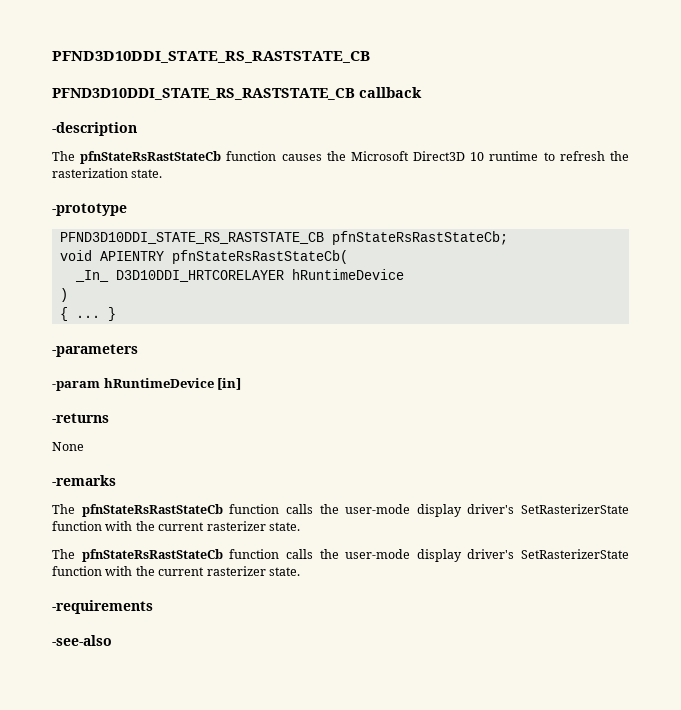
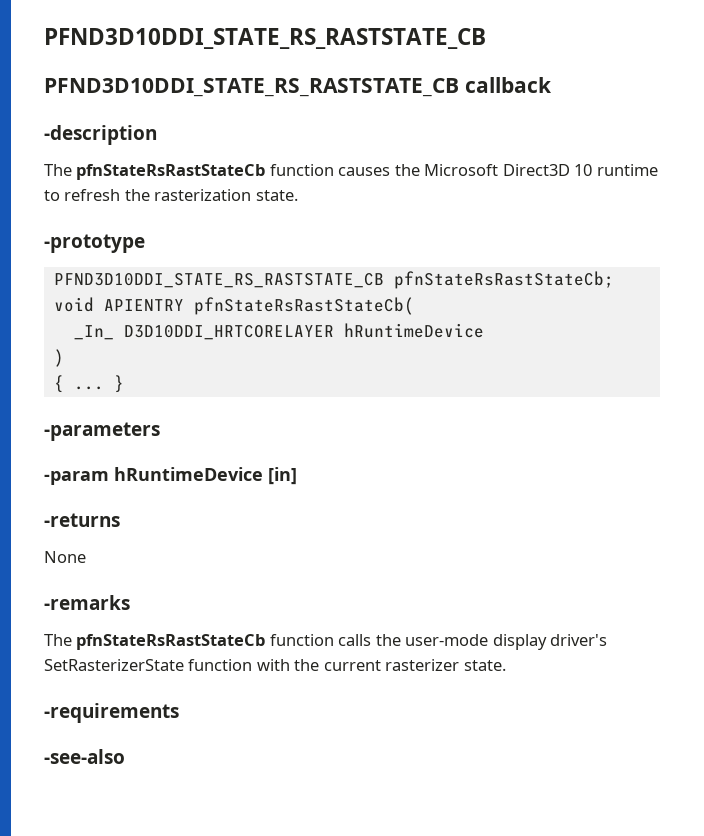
  -remarks
- The pfnStateRsRastStateCb function calls the user-mode display driver's SetRasterizerState function with the current rasterizer state.

